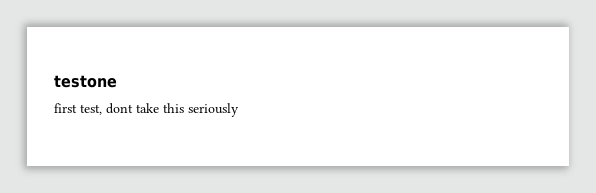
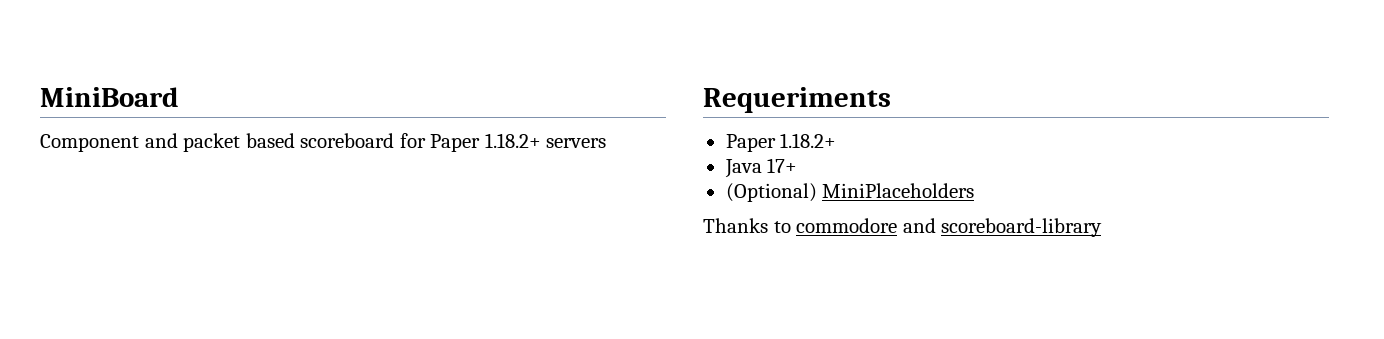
- testone
- first test, dont take this seriously
+ MiniBoard
+ Component and packet based scoreboard for Paper 1.18.2+ servers
+ Requeriments
+ Paper 1.18.2+
+ Java 17+
+ (Optional) MiniPlaceholders
+ Thanks to commodore and scoreboard-library

